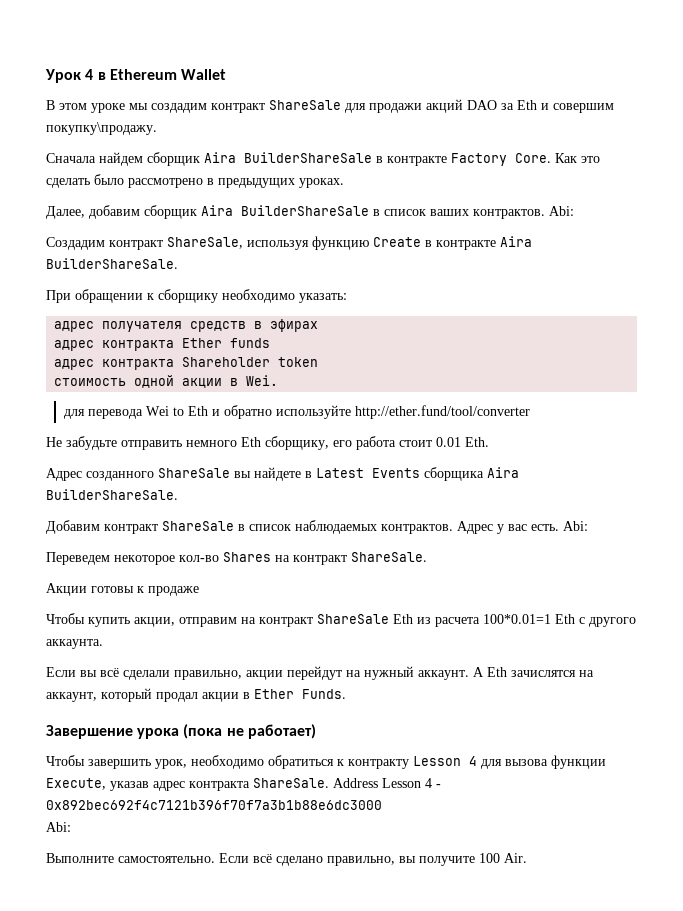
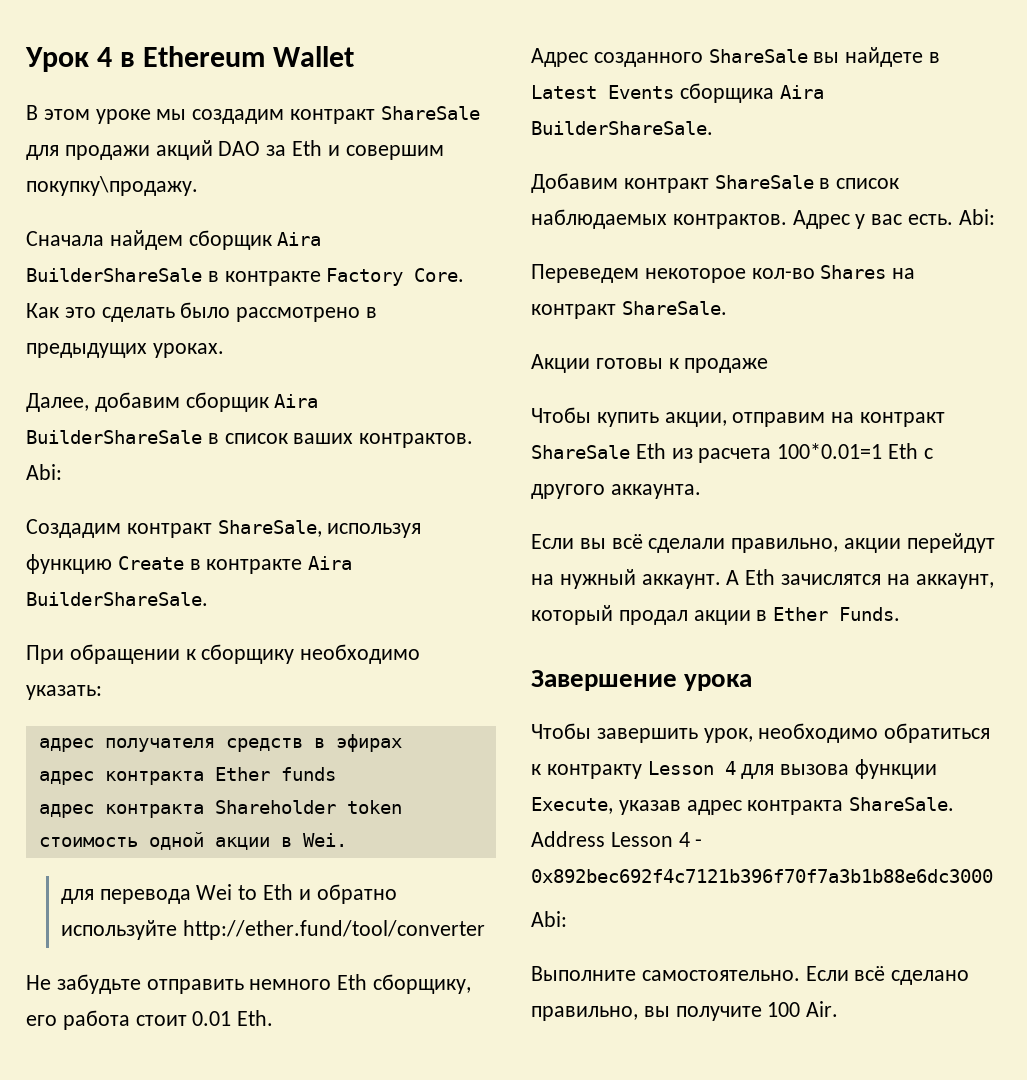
- Завершение урока (пока не работает)
+ Завершение урока

